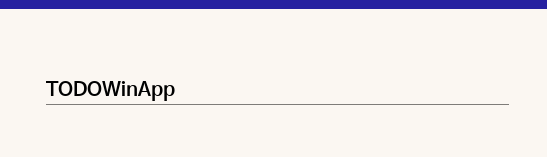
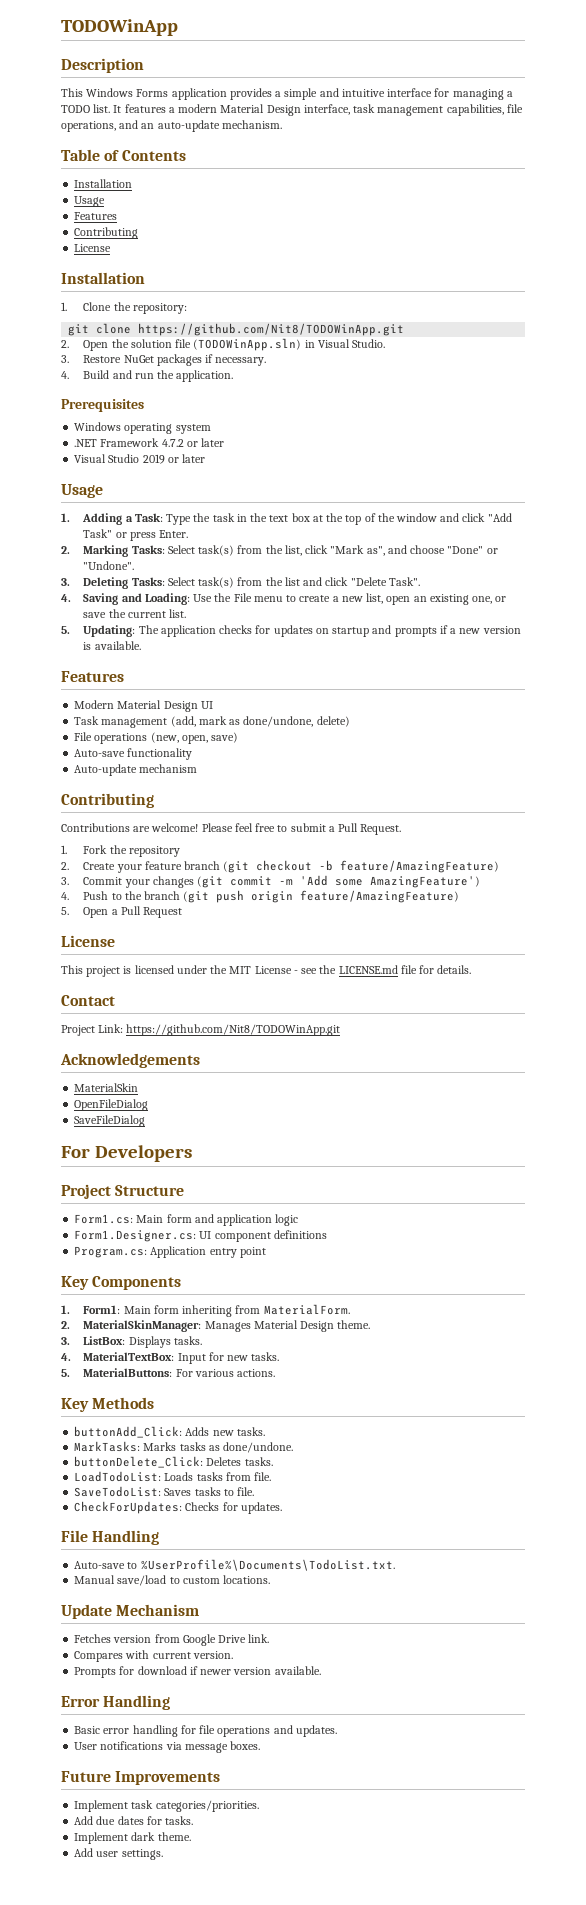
+ Description
+ This Windows Forms application provides a simple and intuitive interface for managing a TODO list. It features a modern Material Design interface, task management capabilities, file operations, and an auto-update mechanism.
+ Table of Contents
+ Installation
+ Usage
+ Features
+ Contributing
+ License
+ Installation
+ 1. Clone the repository:
+ git clone https://github.com/Nit8/TODOWinApp.git
+ 2. Open the solution file (TODOWinApp.sln) in Visual Studio.
+ 3. Restore NuGet packages if necessary.
+ 4. Build and run the application.
+ Prerequisites
+ Windows operating system
+ .NET Framework 4.7.2 or later
+ Visual Studio 2019 or later
+ Usage
+ 1. Adding a Task: Type the task in the text box at the top of the window and click "Add Task" or press Enter.
+ 2. Marking Tasks: Select task(s) from the list, click "Mark as", and choose "Done" or "Undone".
+ 3. Deleting Tasks: Select task(s) from the list and click "Delete Task".
+ 4. Saving and Loading: Use the File menu to create a new list, open an existing one, or save the current list.
+ 5. Updating: The application checks for updates on startup and prompts if a new version is available.
+ Features
+ Modern Material Design UI
+ Task management (add, mark as done/undone, delete)
+ File operations (new, open, save)
+ Auto-save functionality
+ Auto-update mechanism
+ Contributing
+ Contributions are welcome! Please feel free to submit a Pull Request.
+ 1. Fork the repository
+ 2. Create your feature branch (git checkout -b feature/AmazingFeature)
+ 3. Commit your changes (git commit -m 'Add some AmazingFeature')
+ 4. Push to the branch (git push origin feature/AmazingFeature)
+ 5. Open a Pull Request
+ License
+ This project is licensed under the MIT License - see the LICENSE.md file for details.
+ Contact
+ Project Link: https://github.com/Nit8/TODOWinApp.git
+ Acknowledgements
+ MaterialSkin
+ OpenFileDialog
+ SaveFileDialog
+ For Developers
+ Project Structure
+ Form1.cs: Main form and application logic
+ Form1.Designer.cs: UI component definitions
+ Program.cs: Application entry point
+ Key Components
+ 1. Form1: Main form inheriting from MaterialForm.
+ 2. MaterialSkinManager: Manages Material Design theme.
+ 3. ListBox: Displays tasks.
+ 4. MaterialTextBox: Input for new tasks.
+ 5. MaterialButtons: For various actions.
+ Key Methods
+ buttonAdd_Click: Adds new tasks.
+ MarkTasks: Marks tasks as done/undone.
+ buttonDelete_Click: Deletes tasks.
+ LoadTodoList: Loads tasks from file.
+ SaveTodoList: Saves tasks to file.
+ CheckForUpdates: Checks for updates.
+ File Handling
+ Auto-save to %UserProfile%\Documents\TodoList.txt.
+ Manual save/load to custom locations.
+ Update Mechanism
+ Fetches version from Google Drive link.
+ Compares with current version.
+ Prompts for download if newer version available.
+ Error Handling
+ Basic error handling for file operations and updates.
+ User notifications via message boxes.
+ Future Improvements
+ Implement task categories/priorities.
+ Add due dates for tasks.
+ Implement dark theme.
+ Add user settings.

